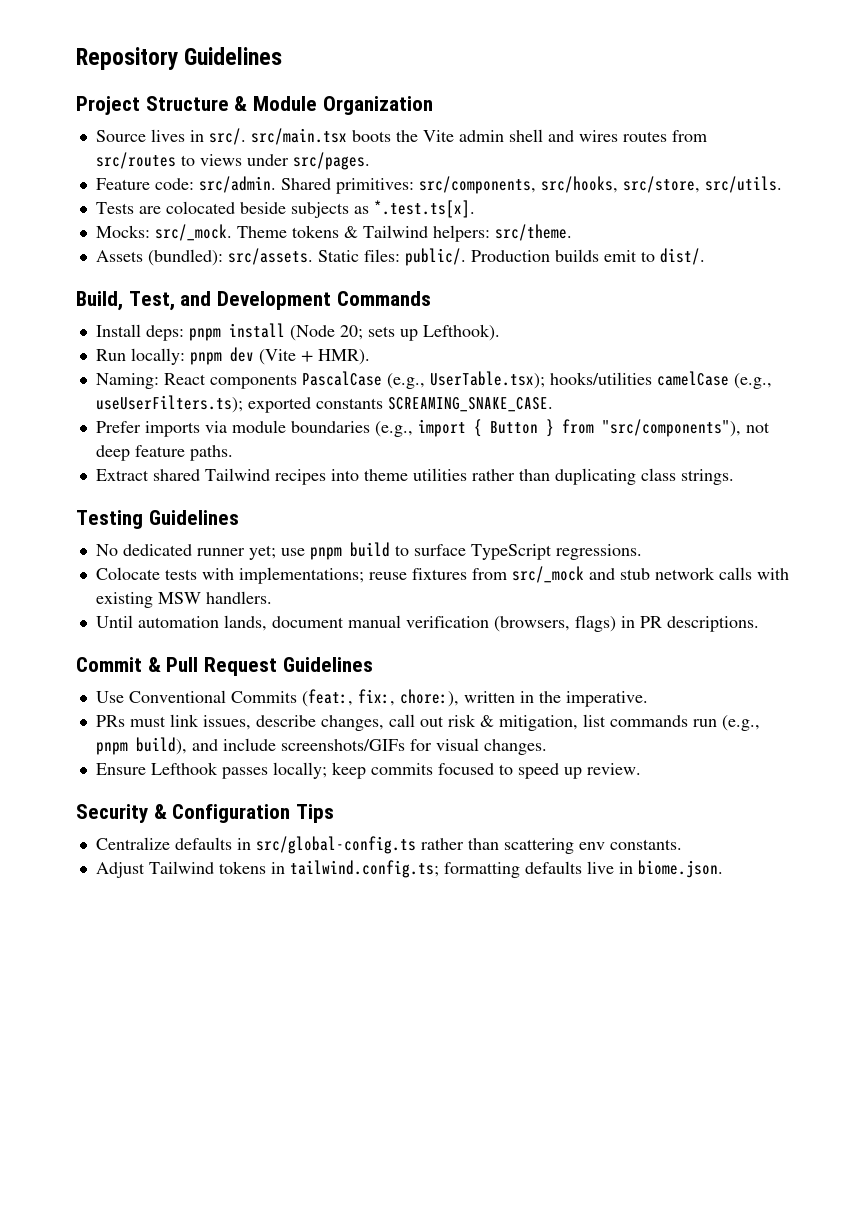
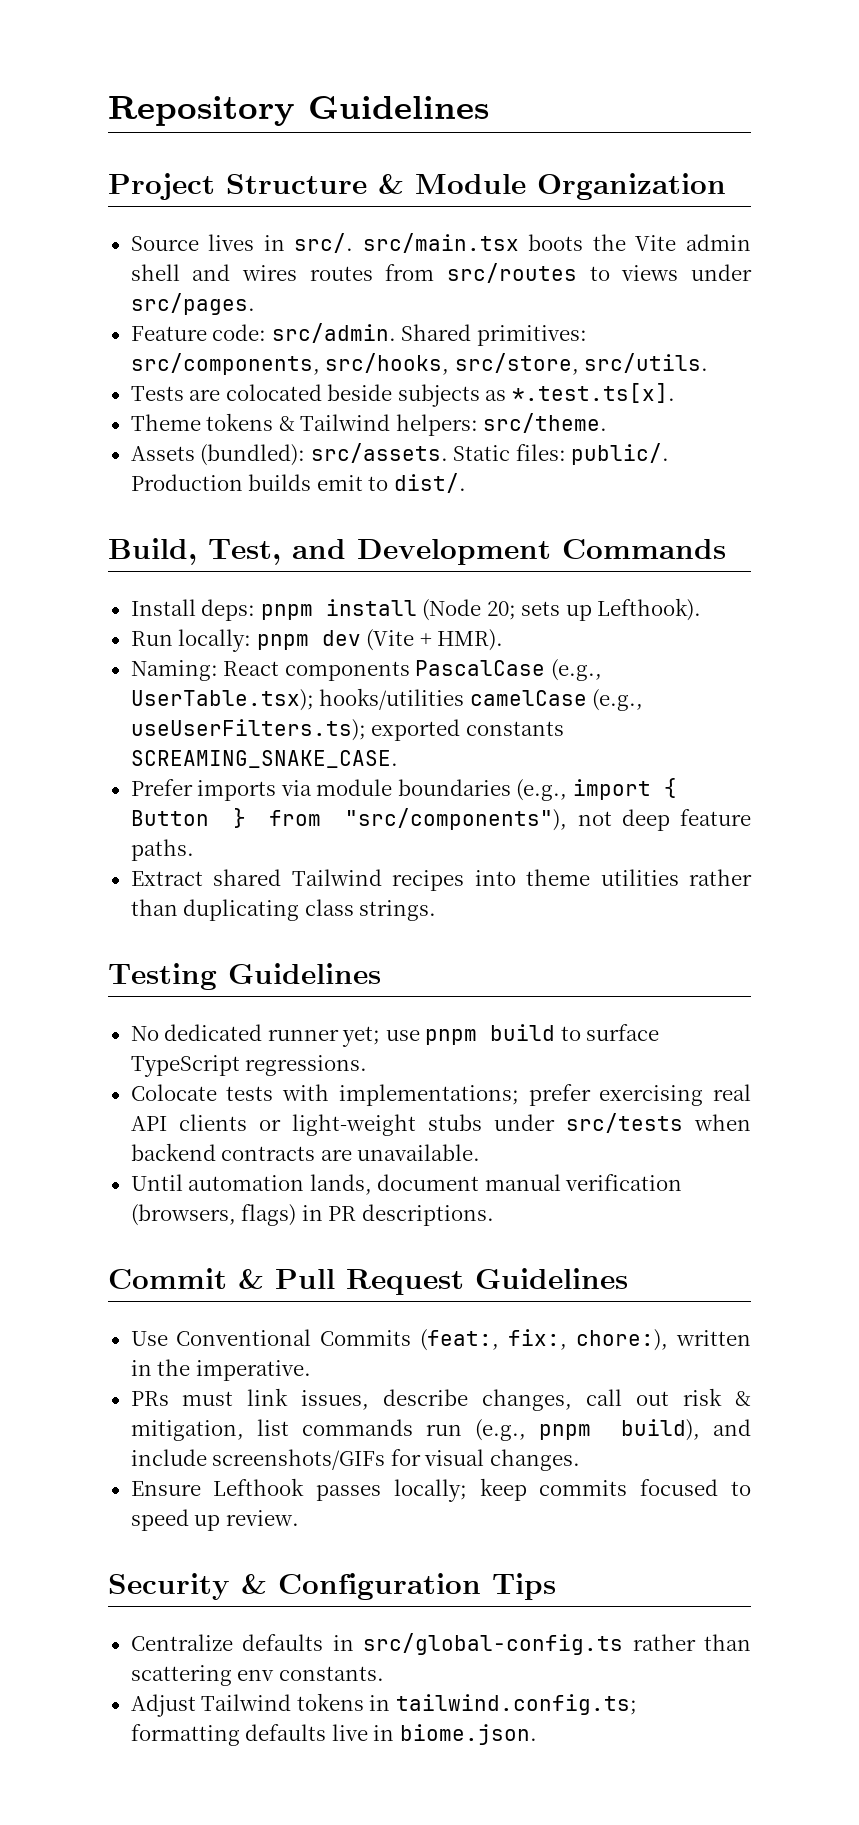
- Mocks: src/_mock.
- Colocate tests with implementations; reuse fixtures from src/_mock and stub network calls with existing MSW handlers.
+ Colocate tests with implementations; prefer exercising real API clients or light-weight stubs under src/tests when backend contracts are unavailable.

